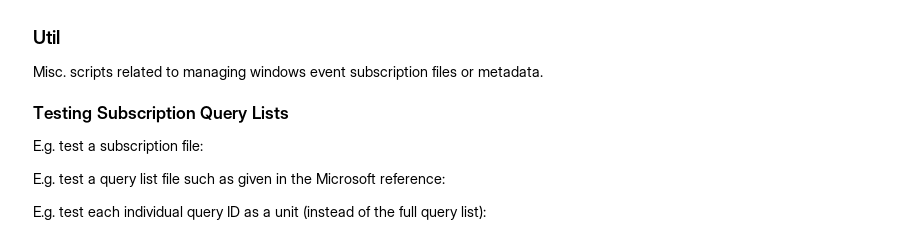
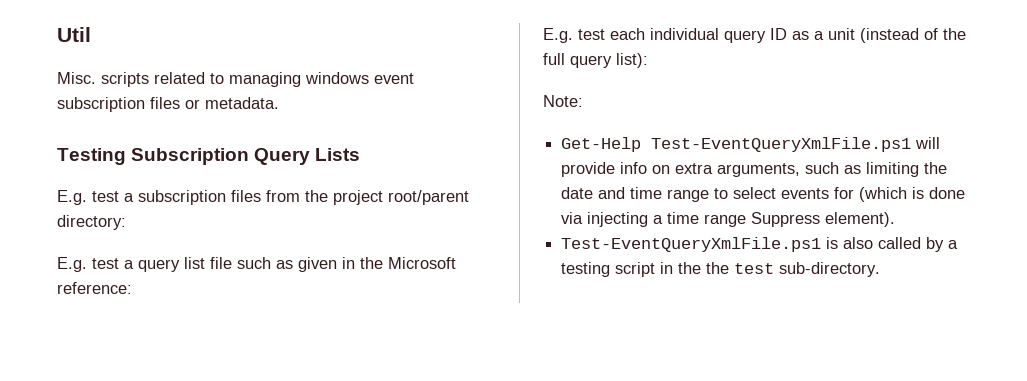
- E.g. test a subscription file:
+ E.g. test a subscription files from the project root/parent directory:
+ Note:
+ Get-Help Test-EventQueryXmlFile.ps1 will provide info on extra arguments, such as limiting the date and time range to select events for (which is done via injecting a time range Suppress element).
+ Test-EventQueryXmlFile.ps1 is also called by a testing script in the the test sub-directory.

